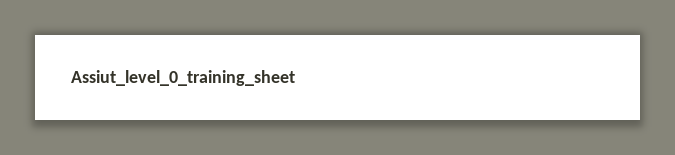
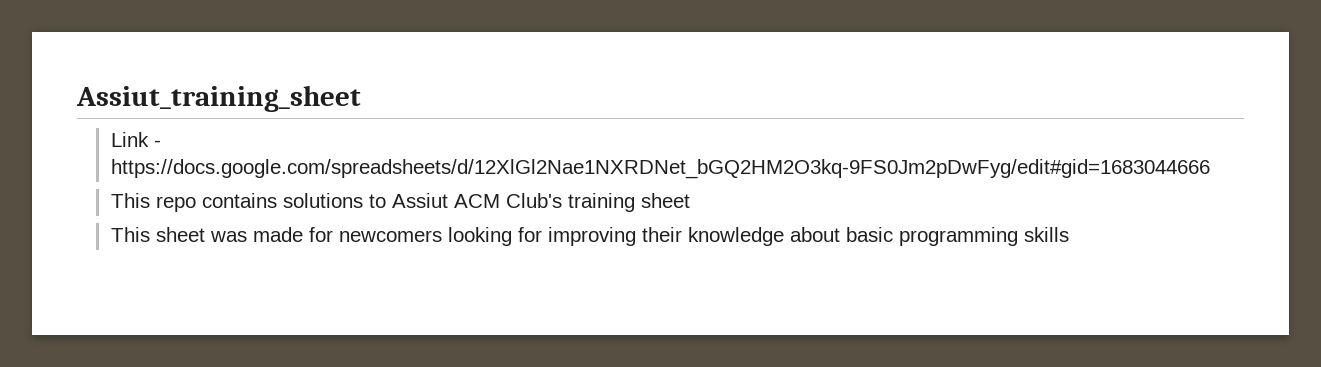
- Assiut_level_0_training_sheet
+ Assiut_training_sheet
+ Link - https://docs.google.com/spreadsheets/d/12XlGl2Nae1NXRDNet_bGQ2HM2O3kq-9FS0Jm2pDwFyg/edit#gid=1683044666
+ This repo contains solutions to Assiut ACM Club's training sheet
+ This sheet was made for newcomers looking for improving their knowledge about basic programming skills

